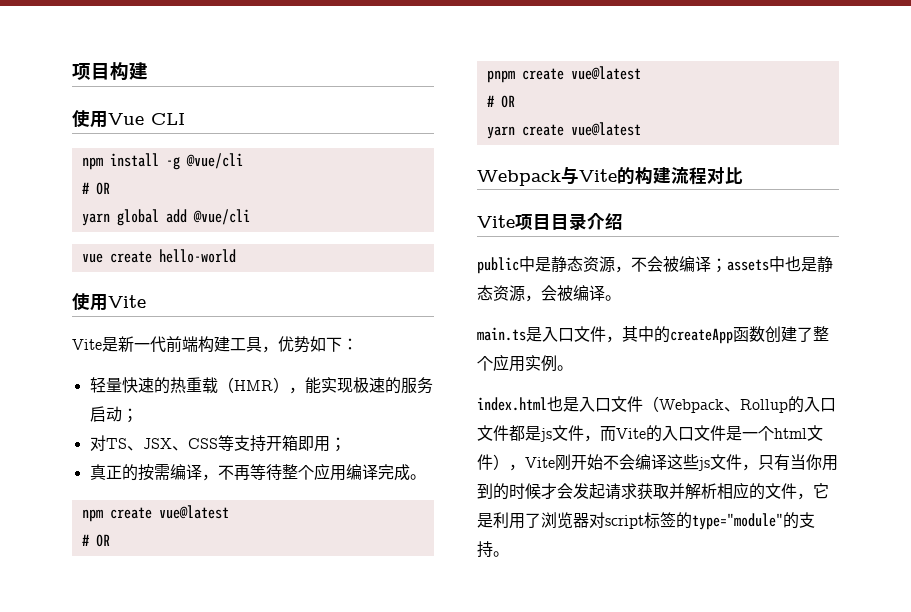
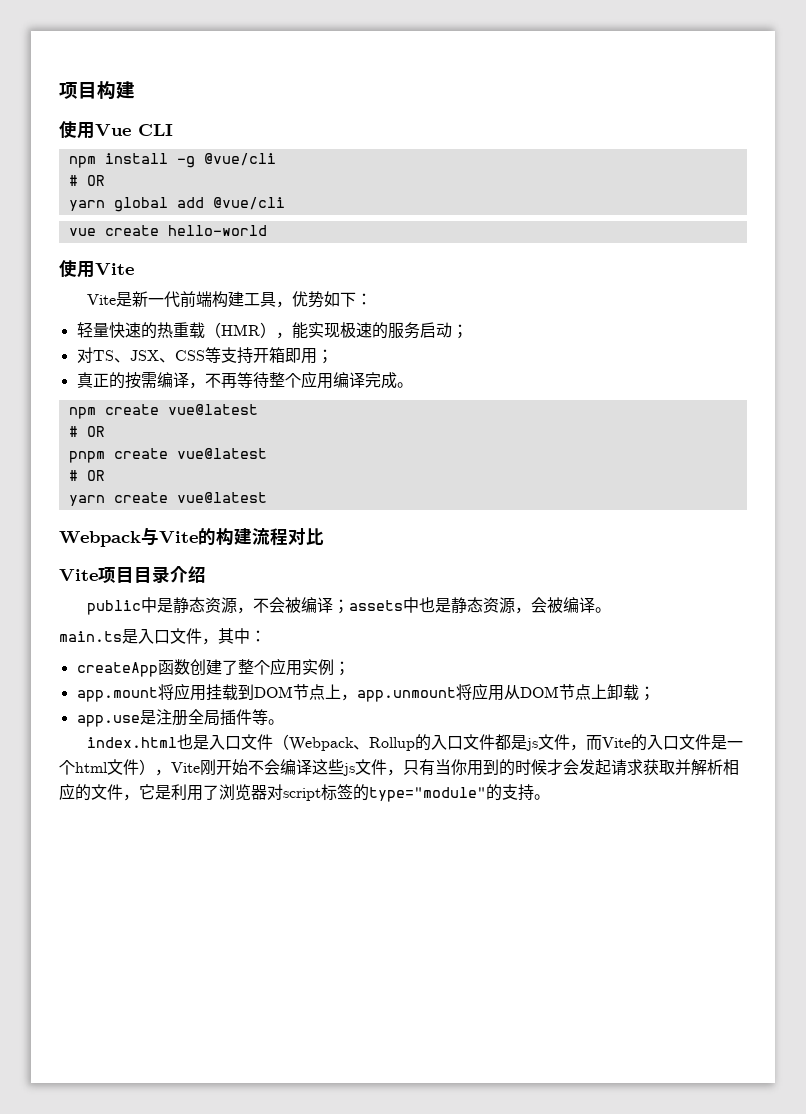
- main.ts是入口文件，其中的createApp函数创建了整个应用实例。
+ main.ts是入口文件，其中：
+ createApp函数创建了整个应用实例；
+ app.mount将应用挂载到DOM节点上，app.unmount将应用从DOM节点上卸载；
+ app.use是注册全局插件等。

